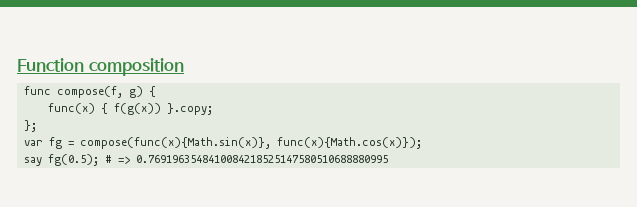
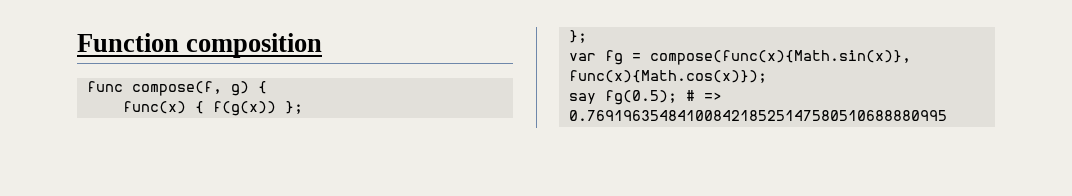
- func(x) { f(g(x)) }.copy;
+ func(x) { f(g(x)) };

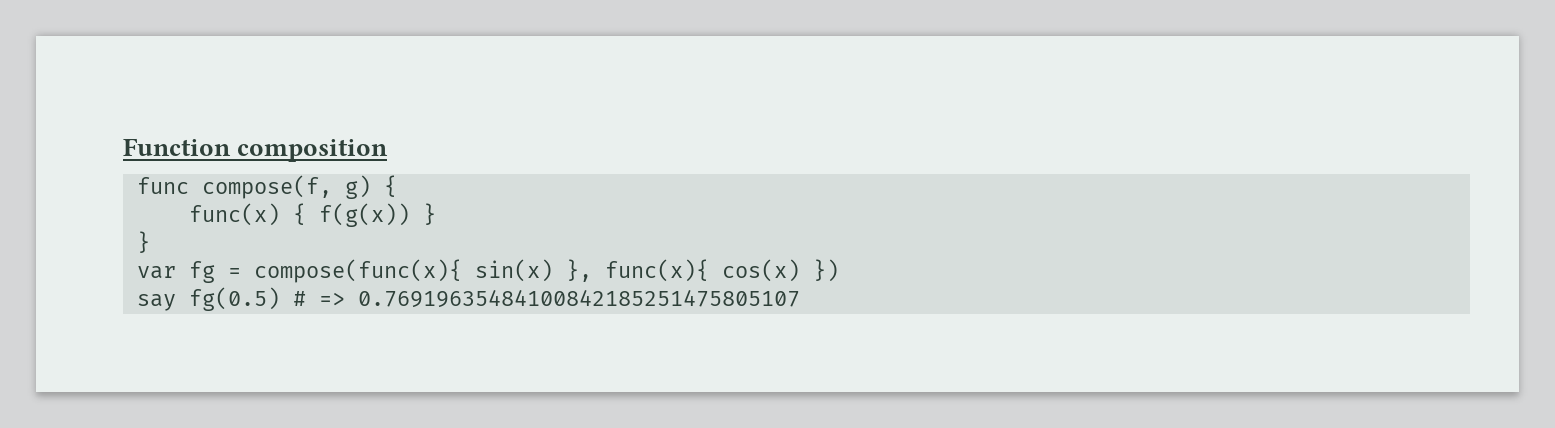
- func(x) { f(g(x)) };
- };
+ func(x) { f(g(x)) }
+ }
- var fg = compose(func(x){Math.sin(x)}, func(x){Math.cos(x)});
+ var fg = compose(func(x){ sin(x) }, func(x){ cos(x) })
- say fg(0.5); # => 0.7691963548410084218525147580510688880995
+ say fg(0.5) # => 0.76919635484100842185251475805107

